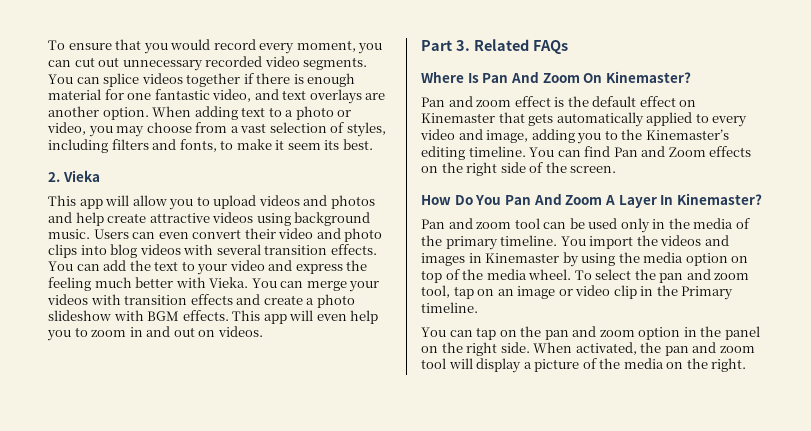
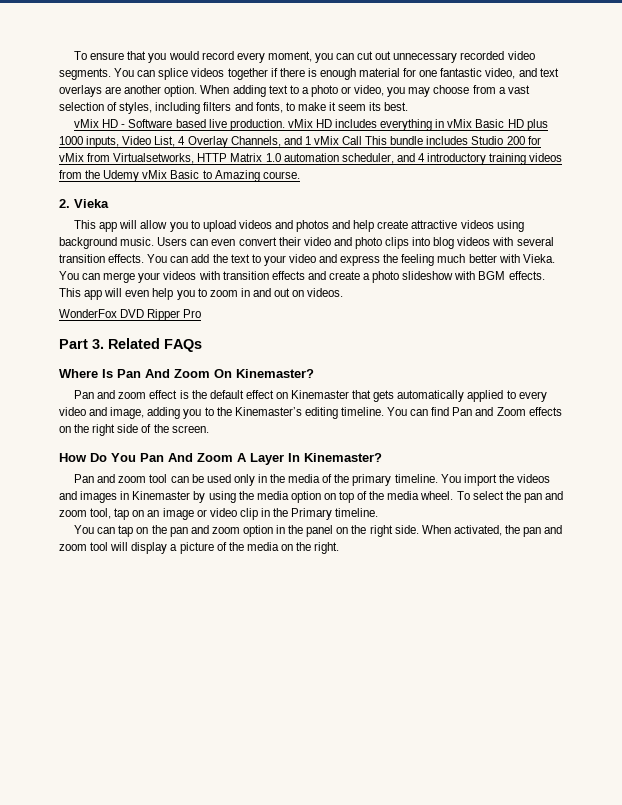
+ vMix HD - Software based live production. vMix HD includes everything in vMix Basic HD plus 1000 inputs, Video List, 4 Overlay Channels, and 1 vMix Call This bundle includes Studio 200 for vMix from Virtualsetworks, HTTP Matrix 1.0 automation scheduler, and 4 introductory training videos from the Udemy vMix Basic to Amazing course.
+ WonderFox DVD Ripper Pro

